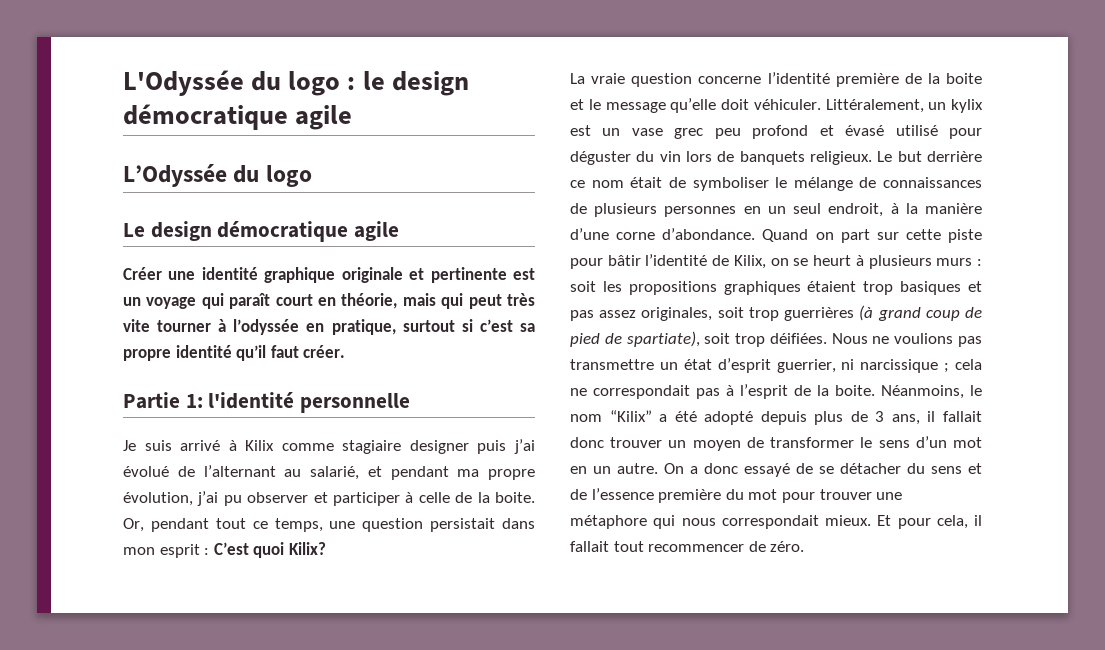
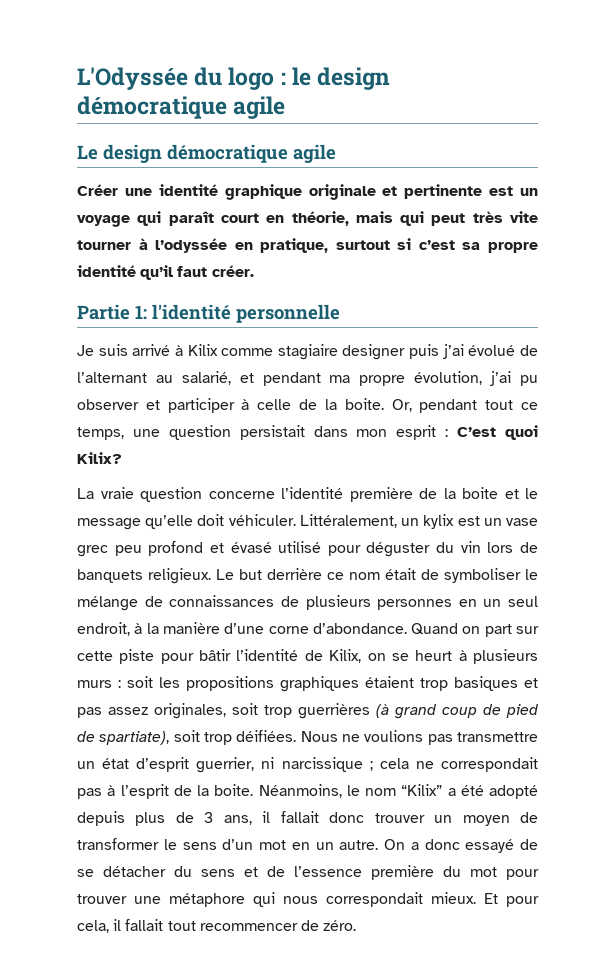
  L'Odyssée du logo : le design démocratique agile
- L’Odyssée du logo

